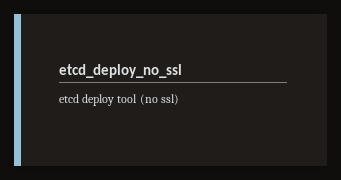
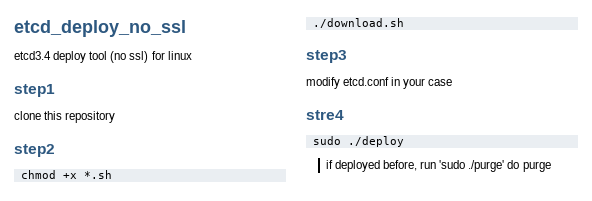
- etcd deploy tool (no ssl)
+ etcd3.4 deploy tool (no ssl) for linux
+ step1
+ clone this repository
+ step2
+ chmod +x *.sh
+ ./download.sh
+ step3
+ modify etcd.conf in your case
+ stre4
+ sudo ./deploy
+ if deployed before, run 'sudo ./purge' do purge

